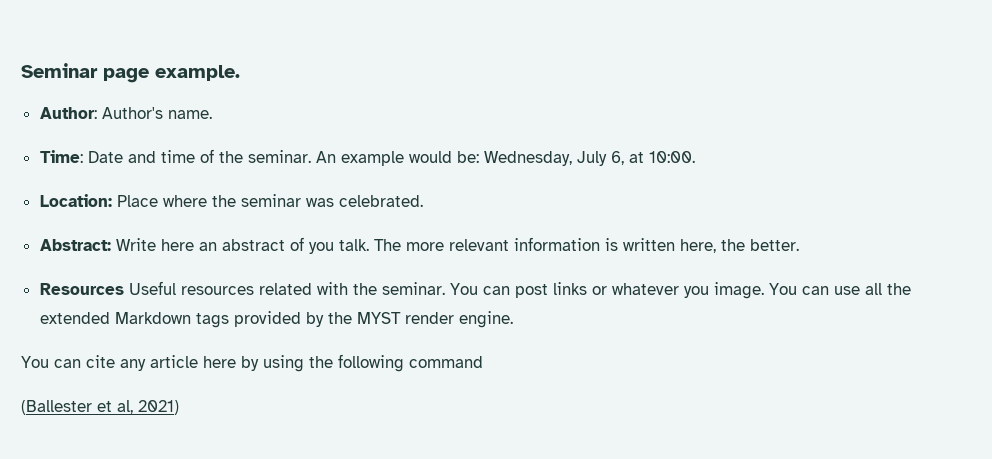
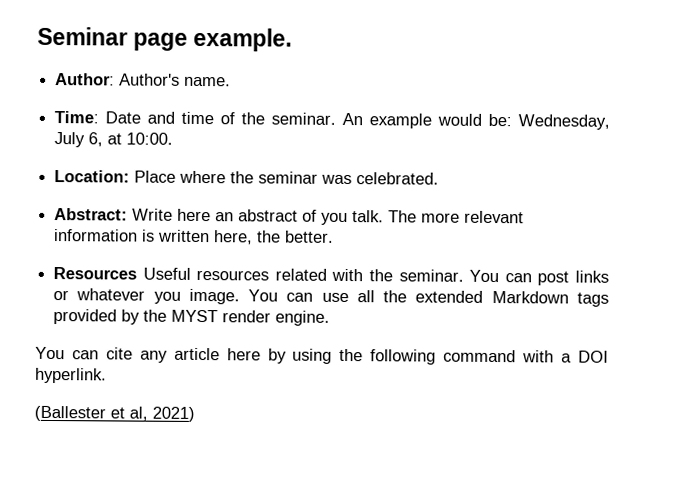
- You can cite any article here by using the following command
+ You can cite any article here by using the following command with a DOI hyperlink.

